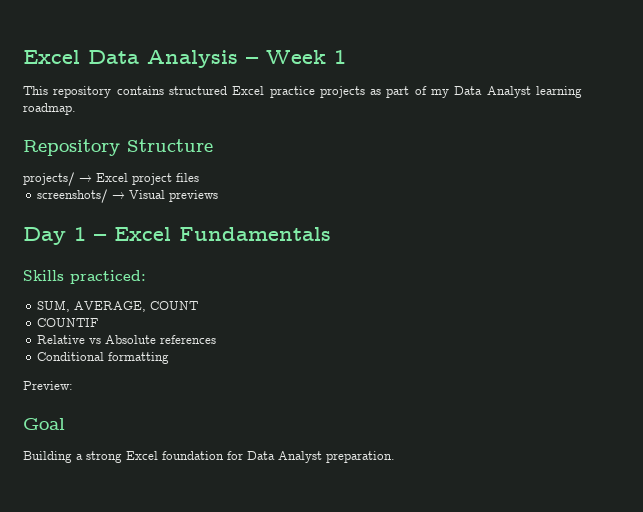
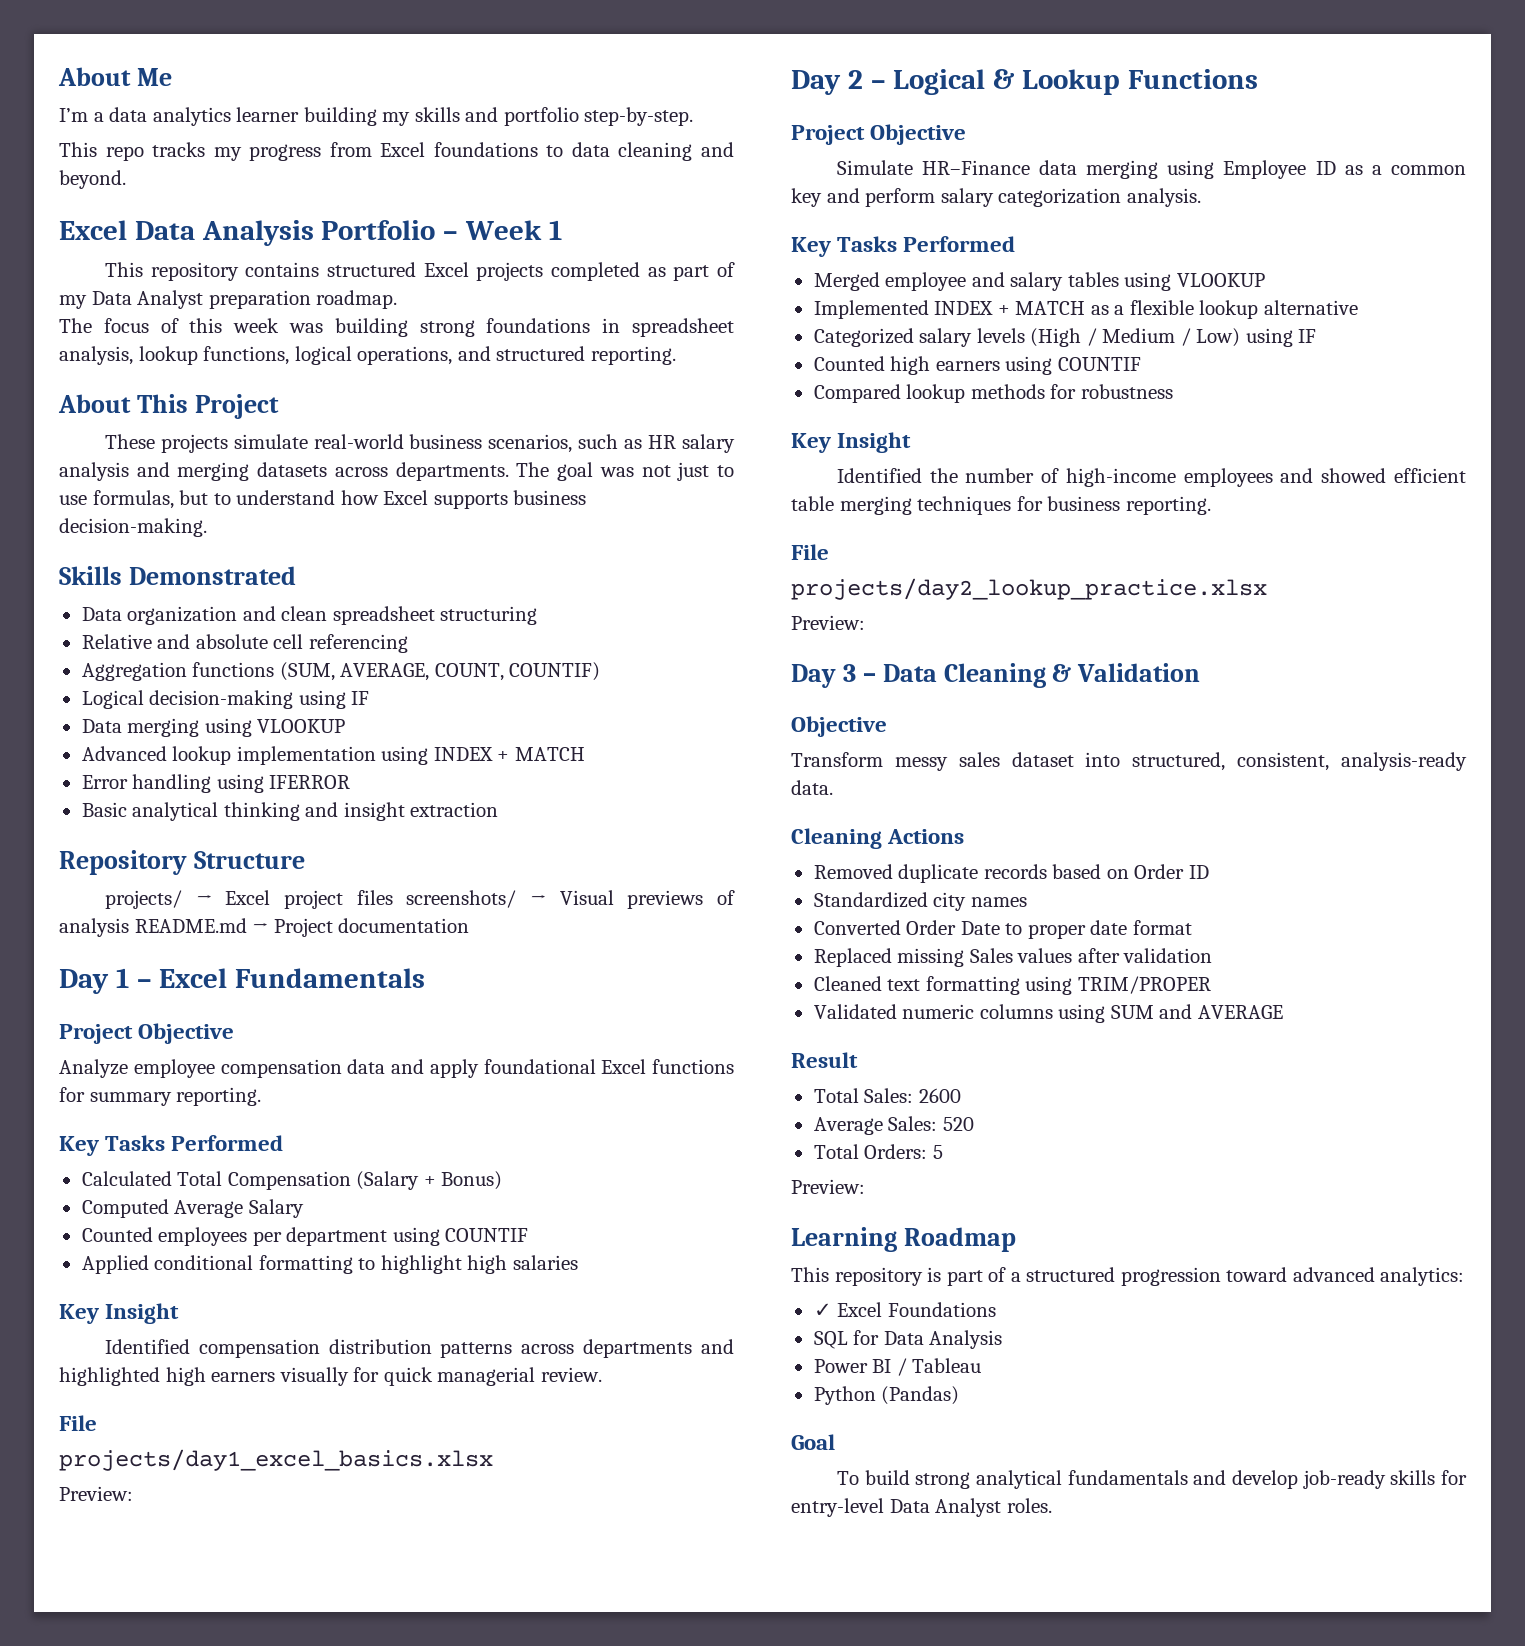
+ About Me
+ I’m a data analytics learner building my skills and portfolio step-by-step.
+ This repo tracks my progress from Excel foundations to data cleaning and beyond.
- Excel Data Analysis – Week 1
+ Excel Data Analysis Portfolio – Week 1
- This repository contains structured Excel practice projects as part of my Data Analyst learning roadmap.
+ This repository contains structured Excel projects completed as part of my Data Analyst preparation roadmap.
+ The focus of this week was building strong foundations in spreadsheet analysis, lookup functions, logical operations, and structured reporting.
+ About This Project
+ These projects simulate real-world business scenarios, such as HR salary analysis and merging datasets across departments. The goal was not just to use formulas, but to understand how Excel supports business decision-making.
+ Skills Demonstrated
+ Data organization and clean spreadsheet structuring
+ Relative and absolute cell referencing
+ Aggregation functions (SUM, AVERAGE, COUNT, COUNTIF)
+ Logical decision-making using IF
+ Data merging using VLOOKUP
+ Advanced lookup implementation using INDEX + MATCH
+ Error handling using IFERROR
+ Basic analytical thinking and insight extraction
- projects/ → Excel project files
- screenshots/ → Visual previews
+ projects/ → Excel project files screenshots/ → Visual previews of analysis README.md → Project documentation
  Day 1 – Excel Fundamentals
- Skills practiced:
- SUM, AVERAGE, COUNT
- COUNTIF
- Relative vs Absolute references
- Conditional formatting
+ Project Objective
+ Analyze employee compensation data and apply foundational Excel functions for summary reporting.
+ Key Tasks Performed
+ Calculated Total Compensation (Salary + Bonus)
+ Computed Average Salary
+ Counted employees per department using COUNTIF
+ Applied conditional formatting to highlight high salaries
+ Key Insight
+ Identified compensation distribution patterns across departments and highlighted high earners visually for quick managerial review.
+ File
+ projects/day1_excel_basics.xlsx
  Preview:
+ Day 2 – Logical & Lookup Functions
+ Project Objective
+ Simulate HR–Finance data merging using Employee ID as a common key and perform salary categorization analysis.
+ Key Tasks Performed
+ Merged employee and salary tables using VLOOKUP
+ Implemented INDEX + MATCH as a flexible lookup alternative
+ Categorized salary levels (High / Medium / Low) using IF
+ Counted high earners using COUNTIF
+ Compared lookup methods for robustness
+ Key Insight
+ Identified the number of high-income employees and showed efficient table merging techniques for business reporting.
+ File
+ projects/day2_lookup_practice.xlsx
+ Preview:
+ Day 3 – Data Cleaning & Validation
+ Objective
+ Transform messy sales dataset into structured, consistent, analysis-ready data.
+ Cleaning Actions
+ Removed duplicate records based on Order ID
+ Standardized city names
+ Converted Order Date to proper date format
+ Replaced missing Sales values after validation
+ Cleaned text formatting using TRIM/PROPER
+ Validated numeric columns using SUM and AVERAGE
+ Result
+ Total Sales: 2600
+ Average Sales: 520
+ Total Orders: 5
+ Preview:
+ Learning Roadmap
+ This repository is part of a structured progression toward advanced analytics:
+ ✓ Excel Foundations
+ SQL for Data Analysis
+ Power BI / Tableau
+ Python (Pandas)
  Goal
- Building a strong Excel foundation for Data Analyst preparation.
+ To build strong analytical fundamentals and develop job-ready skills for entry-level Data Analyst roles.

